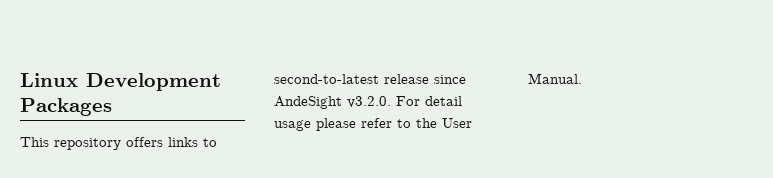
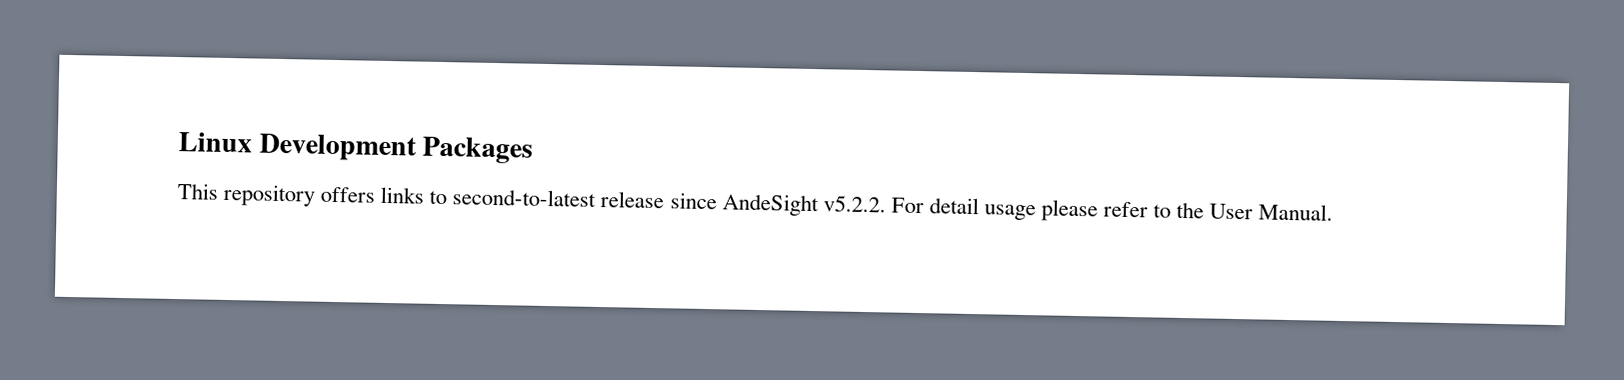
- This repository offers links to second-to-latest release since AndeSight v3.2.0. For detail usage please refer to the User Manual.
+ This repository offers links to second-to-latest release since AndeSight v5.2.2. For detail usage please refer to the User Manual.

